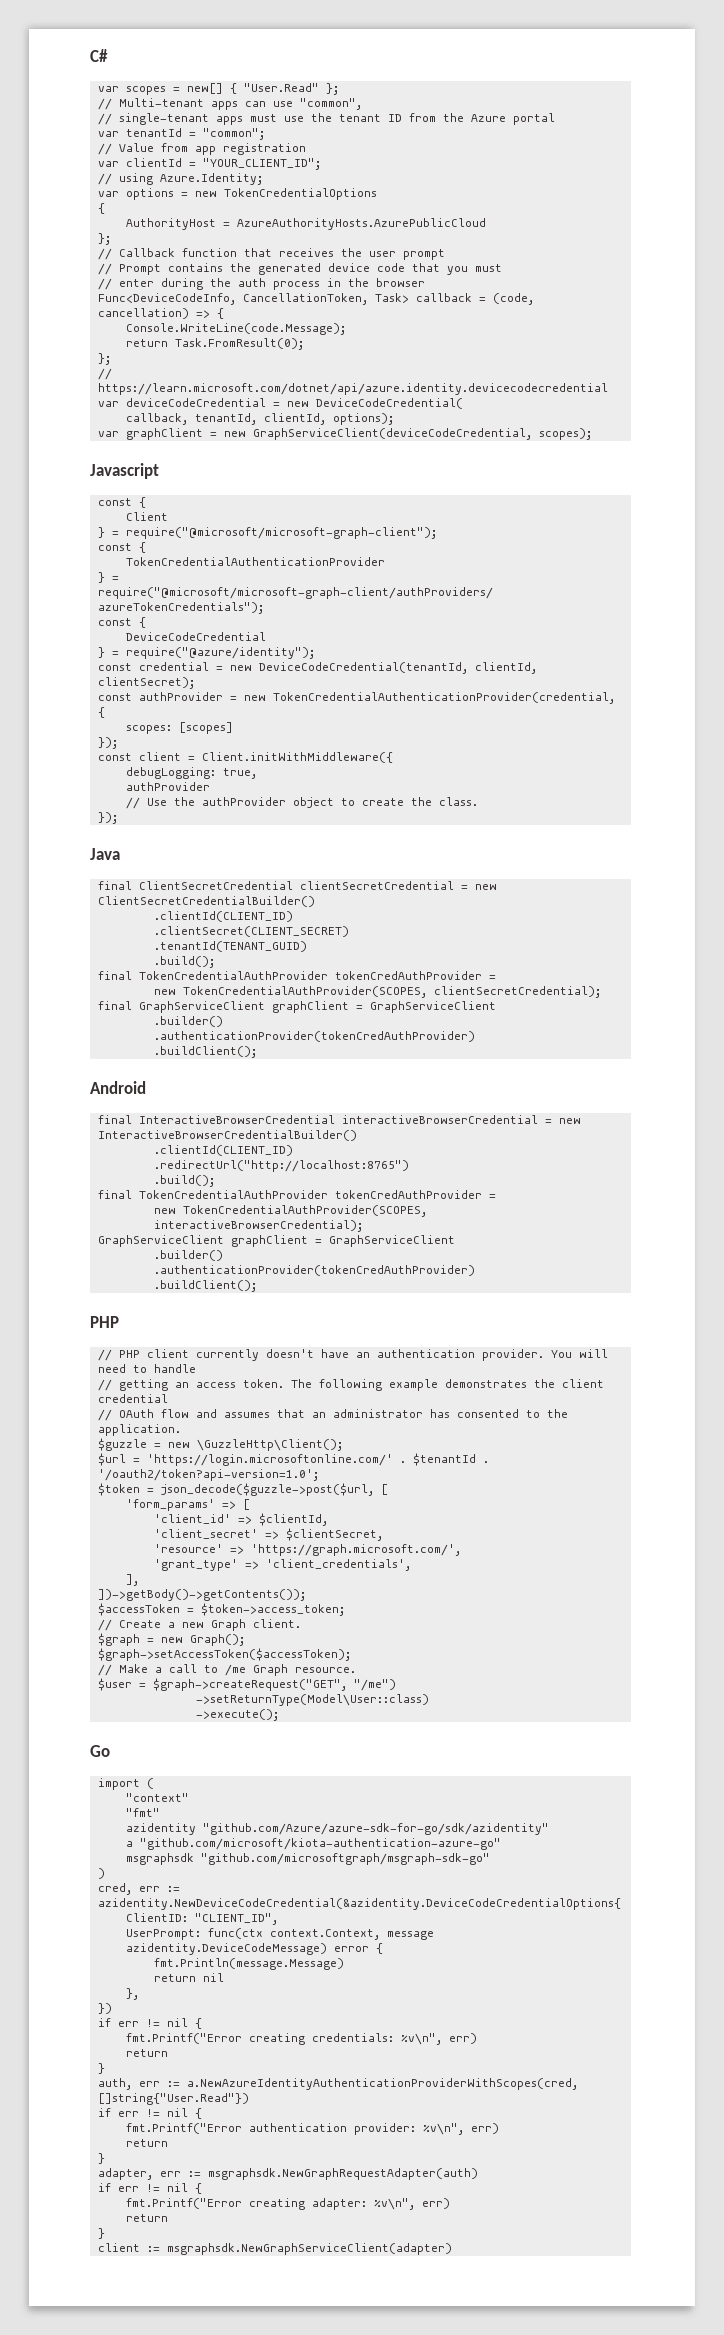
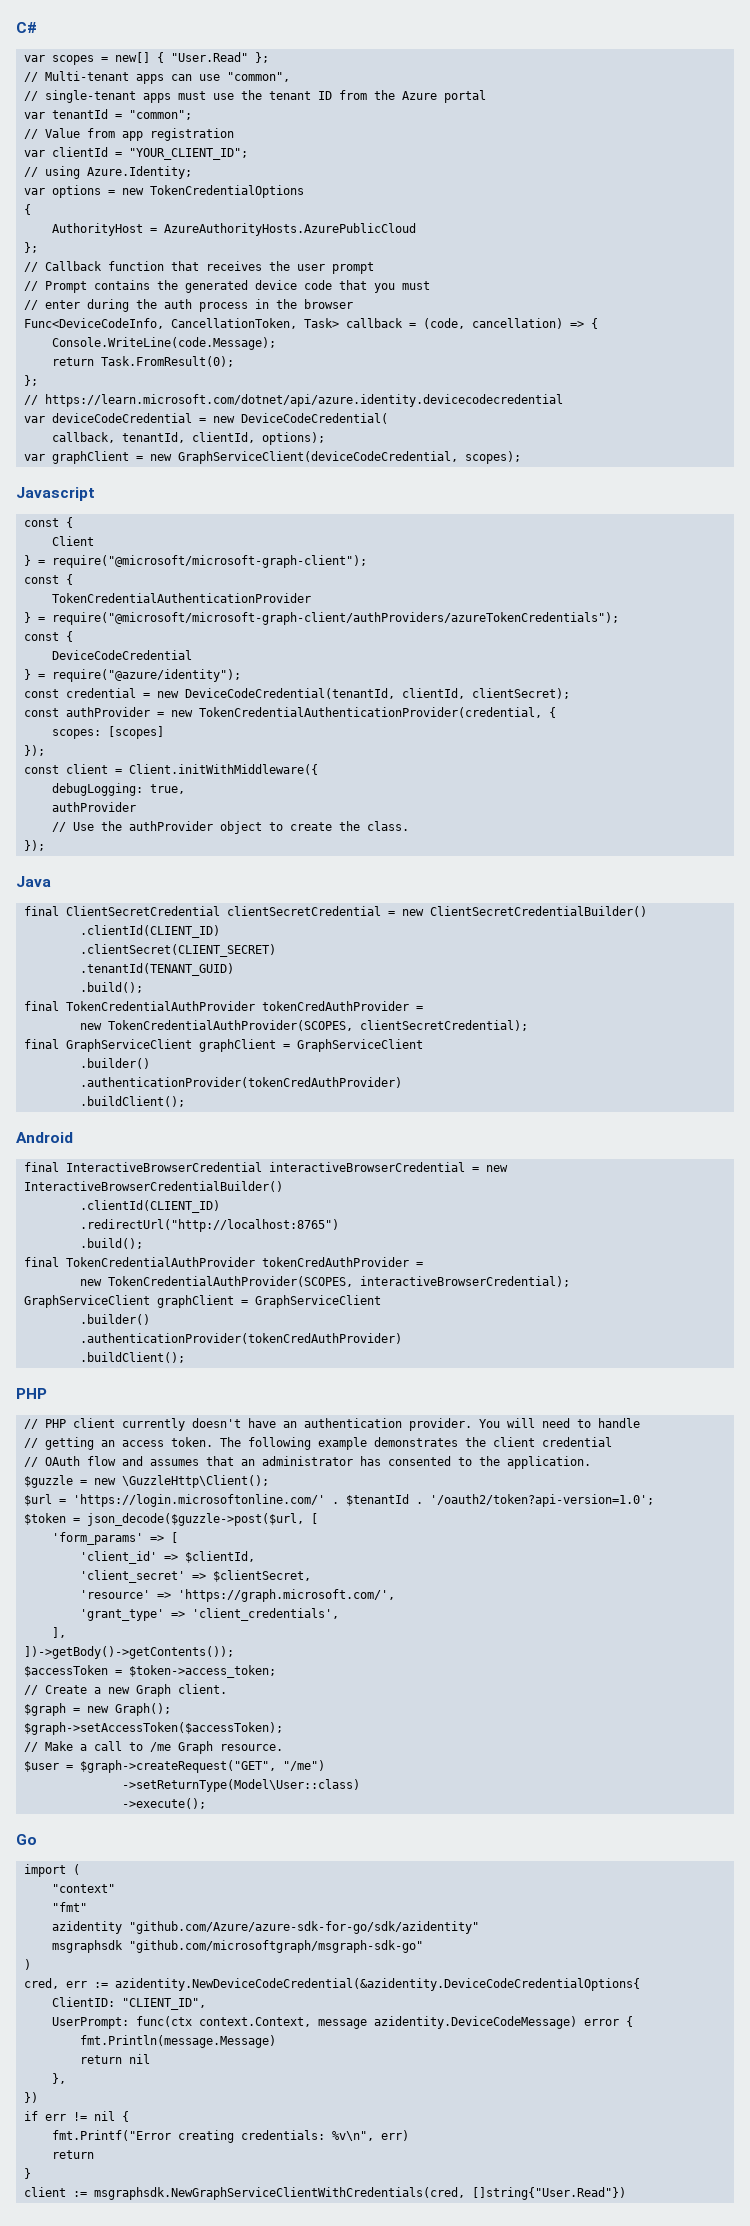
- a "github.com/microsoft/kiota-authentication-azure-go"
- auth, err := a.NewAzureIdentityAuthenticationProviderWithScopes(cred, []string{"User.Read"})
- if err != nil {
- fmt.Printf("Error authentication provider: %v\n", err)
- return
- }
- adapter, err := msgraphsdk.NewGraphRequestAdapter(auth)
- if err != nil {
- fmt.Printf("Error creating adapter: %v\n", err)
- return
- }
- client := msgraphsdk.NewGraphServiceClient(adapter)
+ client := msgraphsdk.NewGraphServiceClientWithCredentials(cred, []string{"User.Read"})

